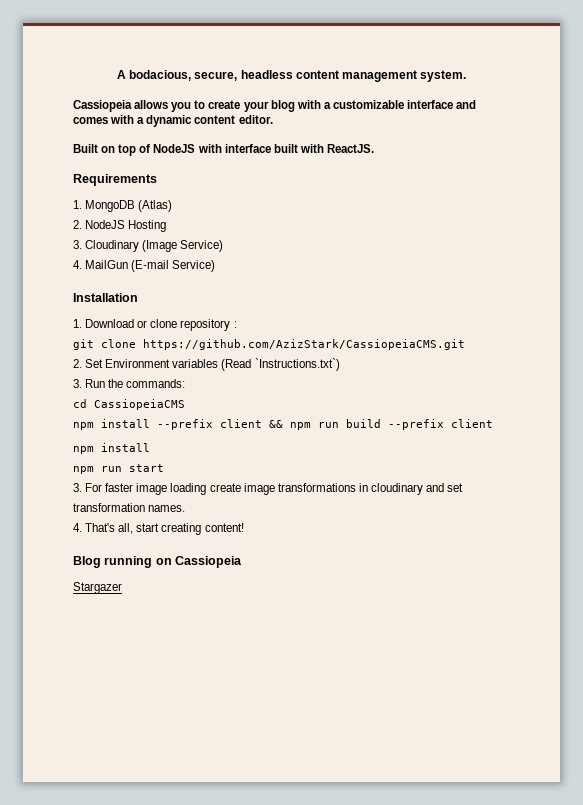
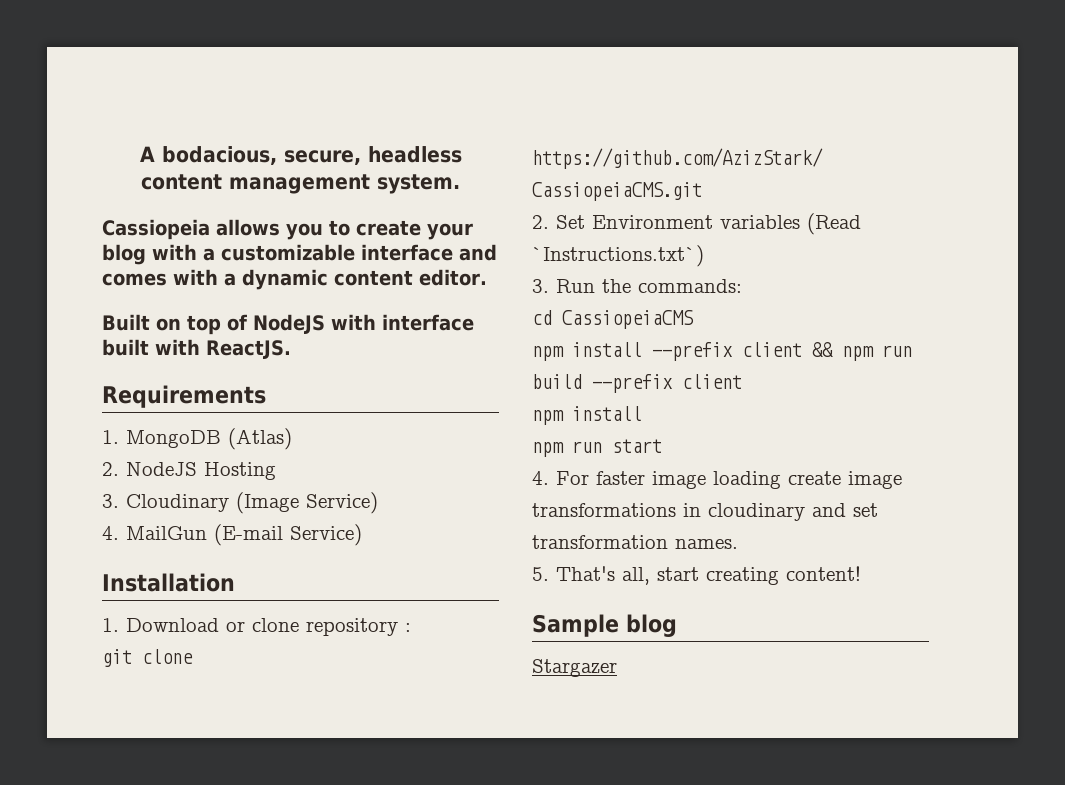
- 3. For faster image loading create image transformations in cloudinary and set transformation names.
+ 4. For faster image loading create image transformations in cloudinary and set transformation names.
- 4. That's all, start creating content!
+ 5. That's all, start creating content!
- Blog running on Cassiopeia
+ Sample blog

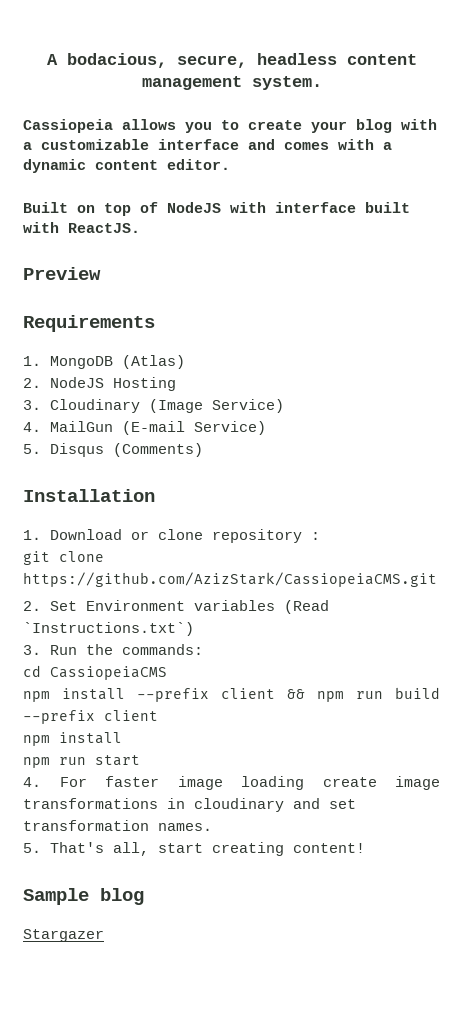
+ Preview
+ 5. Disqus (Comments)

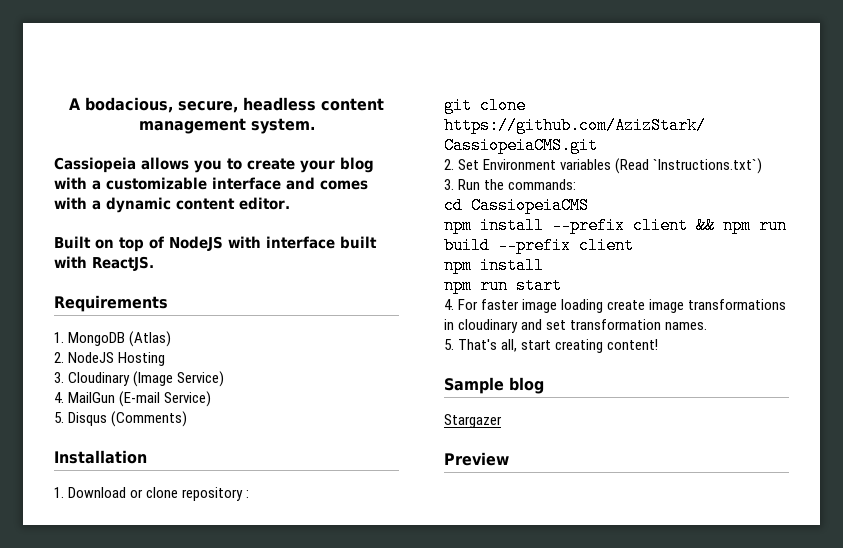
- Preview
+ Preview

